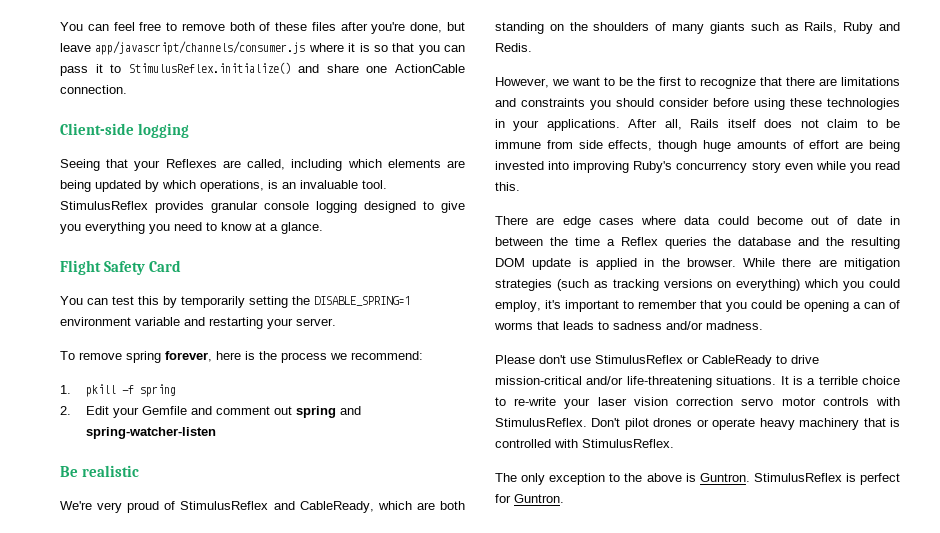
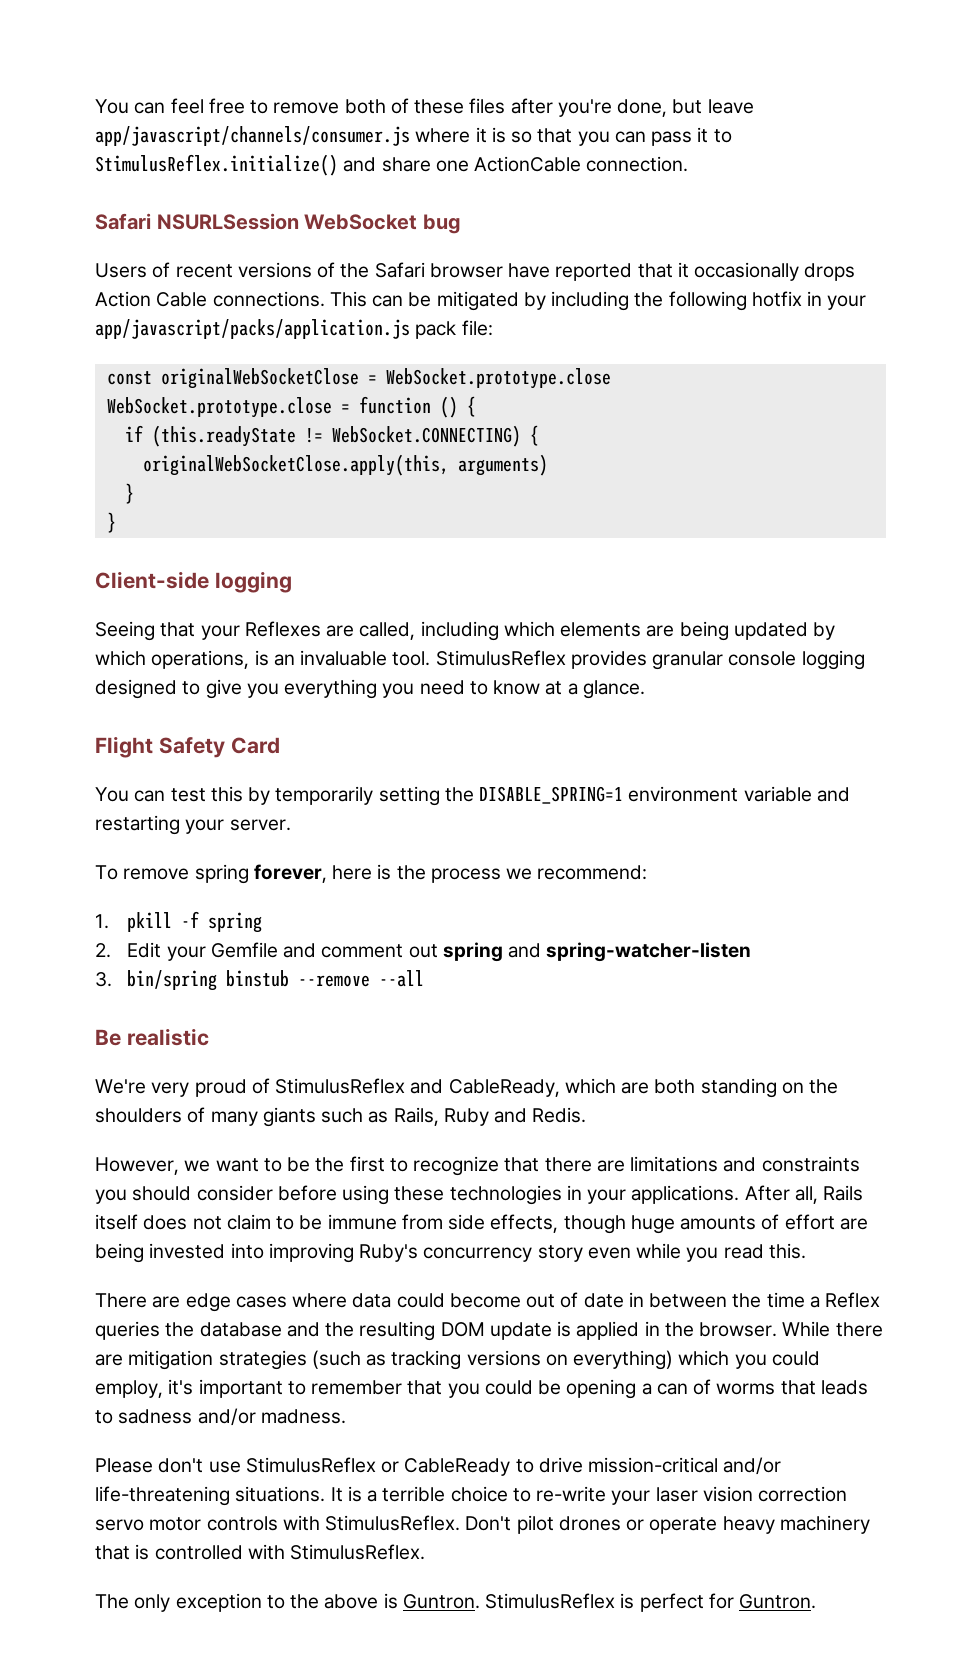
+ Safari NSURLSession WebSocket bug
+ Users of recent versions of the Safari browser have reported that it occasionally drops Action Cable connections. This can be mitigated by including the following hotfix in your app/javascript/packs/application.js pack file:
+ const originalWebSocketClose = WebSocket.prototype.close
+ WebSocket.prototype.close = function () {
+ if (this.readyState != WebSocket.CONNECTING) {
+ originalWebSocketClose.apply(this, arguments)
+ }
+ }
+ 3. bin/spring binstub --remove --all

